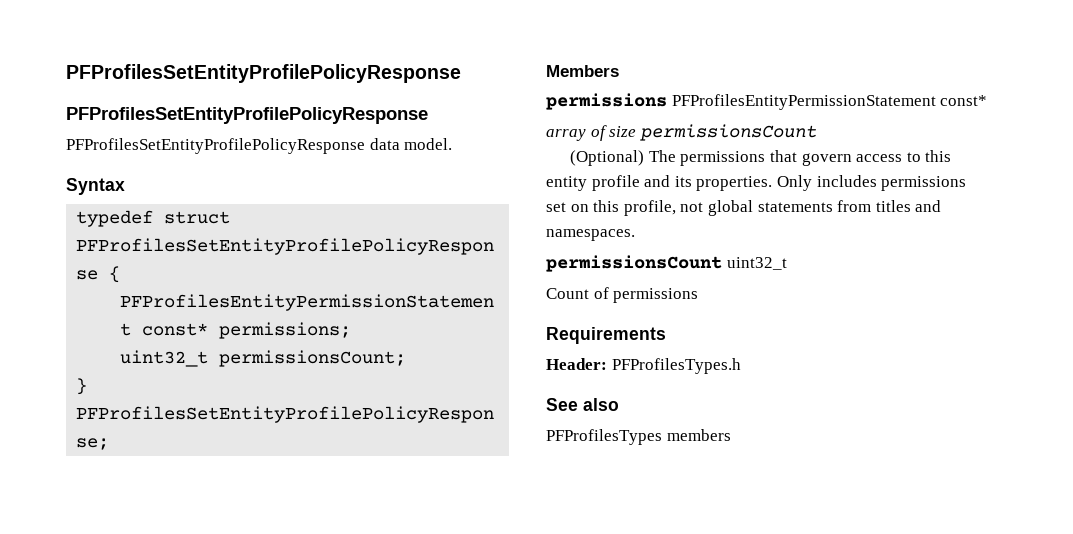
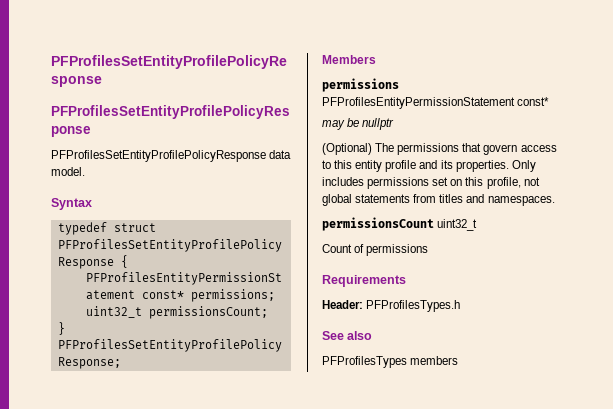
- array of size permissionsCount
+ may be nullptr

